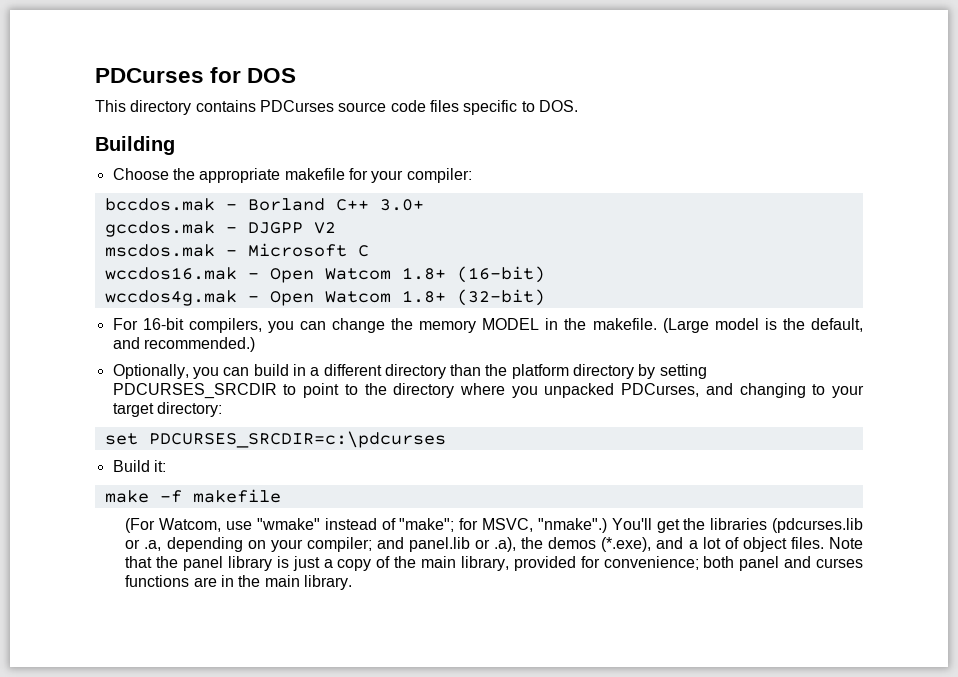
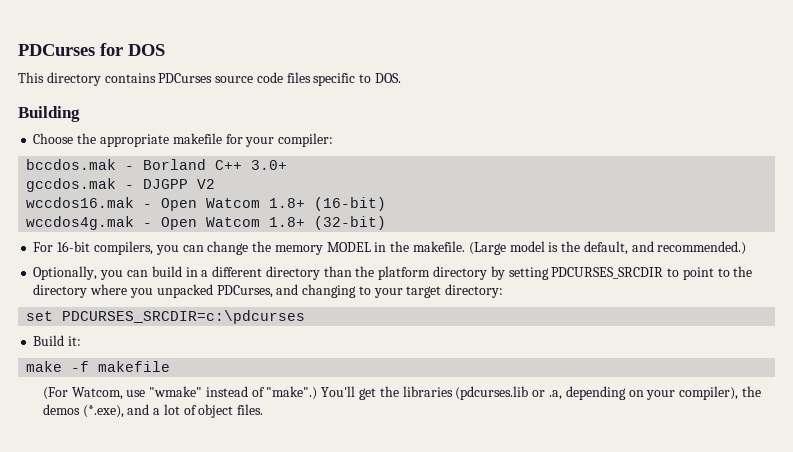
- mscdos.mak - Microsoft C
- (For Watcom, use "wmake" instead of "make"; for MSVC, "nmake".)
+ (For Watcom, use "wmake" instead of "make".)
- You'll get the libraries (pdcurses.lib or .a, depending on your compiler; and panel.lib or .a), the demos (*.exe), and a lot of object files. Note that the panel library is just a copy of the main library, provided for convenience; both panel and curses functions are in the main library.
+ You'll get the libraries (pdcurses.lib or .a, depending on your compiler), the demos (*.exe), and a lot of object files.

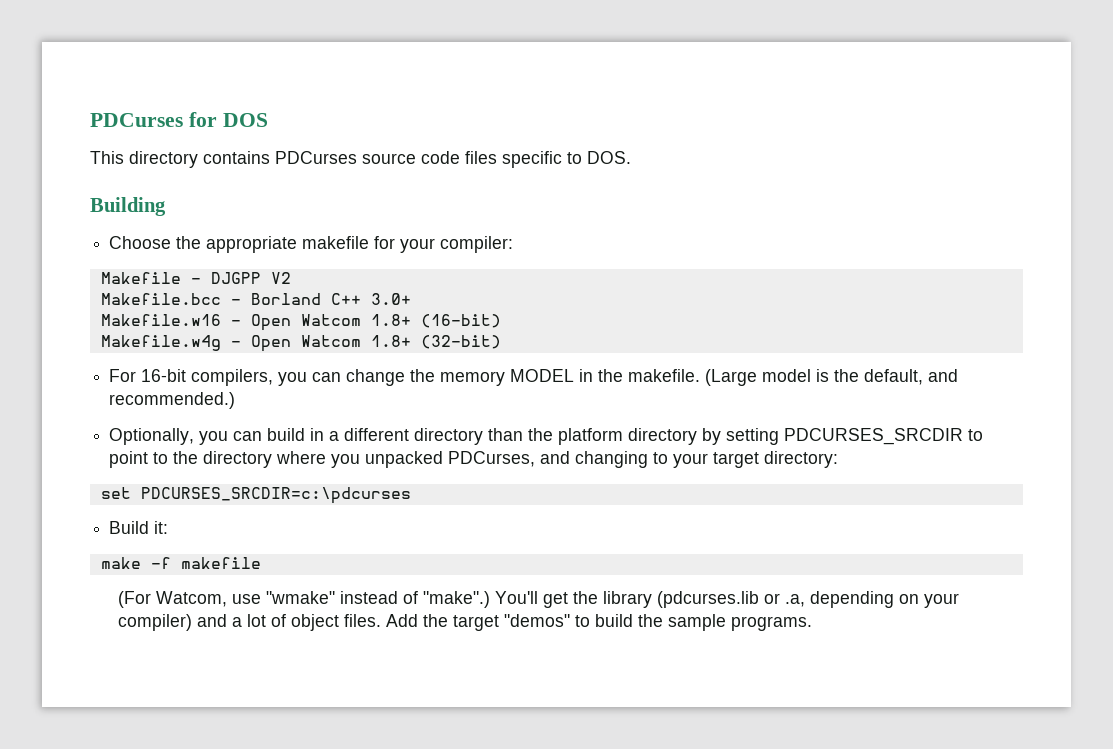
- bccdos.mak - Borland C++ 3.0+
+ Makefile - DJGPP V2
+ Makefile.bcc - Borland C++ 3.0+
- gccdos.mak - DJGPP V2
- wccdos16.mak - Open Watcom 1.8+ (16-bit)
+ Makefile.w16 - Open Watcom 1.8+ (16-bit)
- wccdos4g.mak - Open Watcom 1.8+ (32-bit)
+ Makefile.w4g - Open Watcom 1.8+ (32-bit)
- You'll get the libraries (pdcurses.lib or .a, depending on your compiler), the demos (*.exe), and a lot of object files.
+ You'll get the library (pdcurses.lib or .a, depending on your compiler) and a lot of object files.
+ Add the target "demos" to build the sample programs.

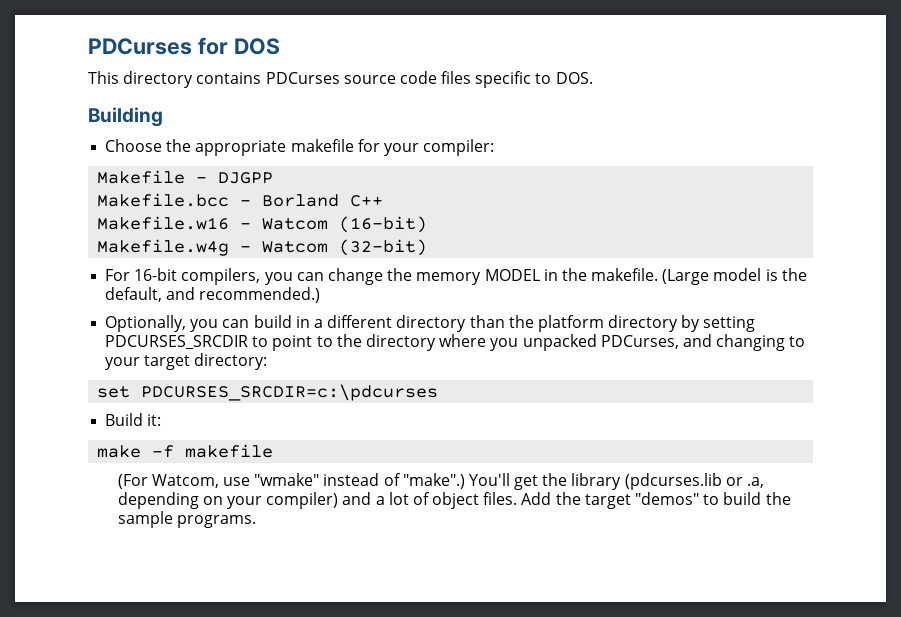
- Makefile - DJGPP V2
+ Makefile - DJGPP
- Makefile.bcc - Borland C++ 3.0+
+ Makefile.bcc - Borland C++
- Makefile.w16 - Open Watcom 1.8+ (16-bit)
+ Makefile.w16 - Watcom (16-bit)
- Makefile.w4g - Open Watcom 1.8+ (32-bit)
+ Makefile.w4g - Watcom (32-bit)

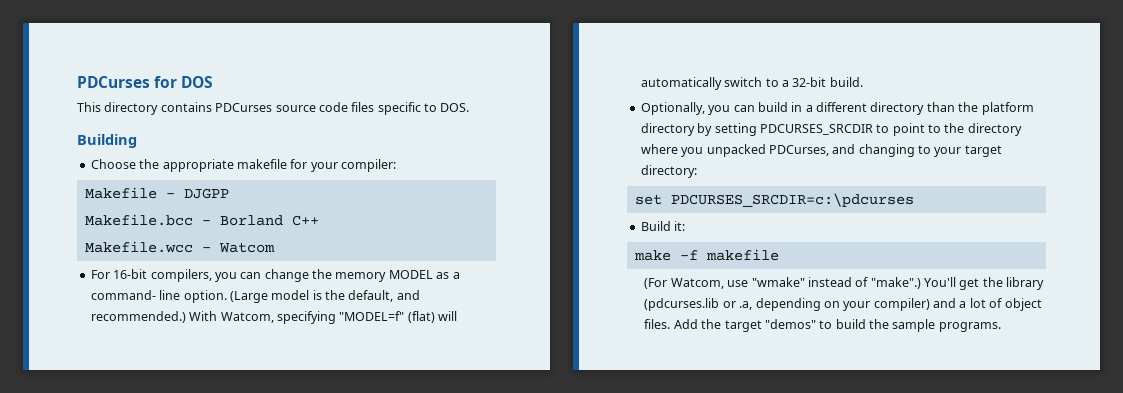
- Makefile.w16 - Watcom (16-bit)
- Makefile.w4g - Watcom (32-bit)
+ Makefile.wcc - Watcom
- For 16-bit compilers, you can change the memory MODEL in the makefile.
+ For 16-bit compilers, you can change the memory MODEL as a command- line option.
+ With Watcom, specifying "MODEL=f" (flat) will automatically switch to a 32-bit build.

